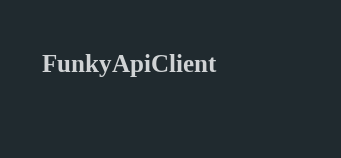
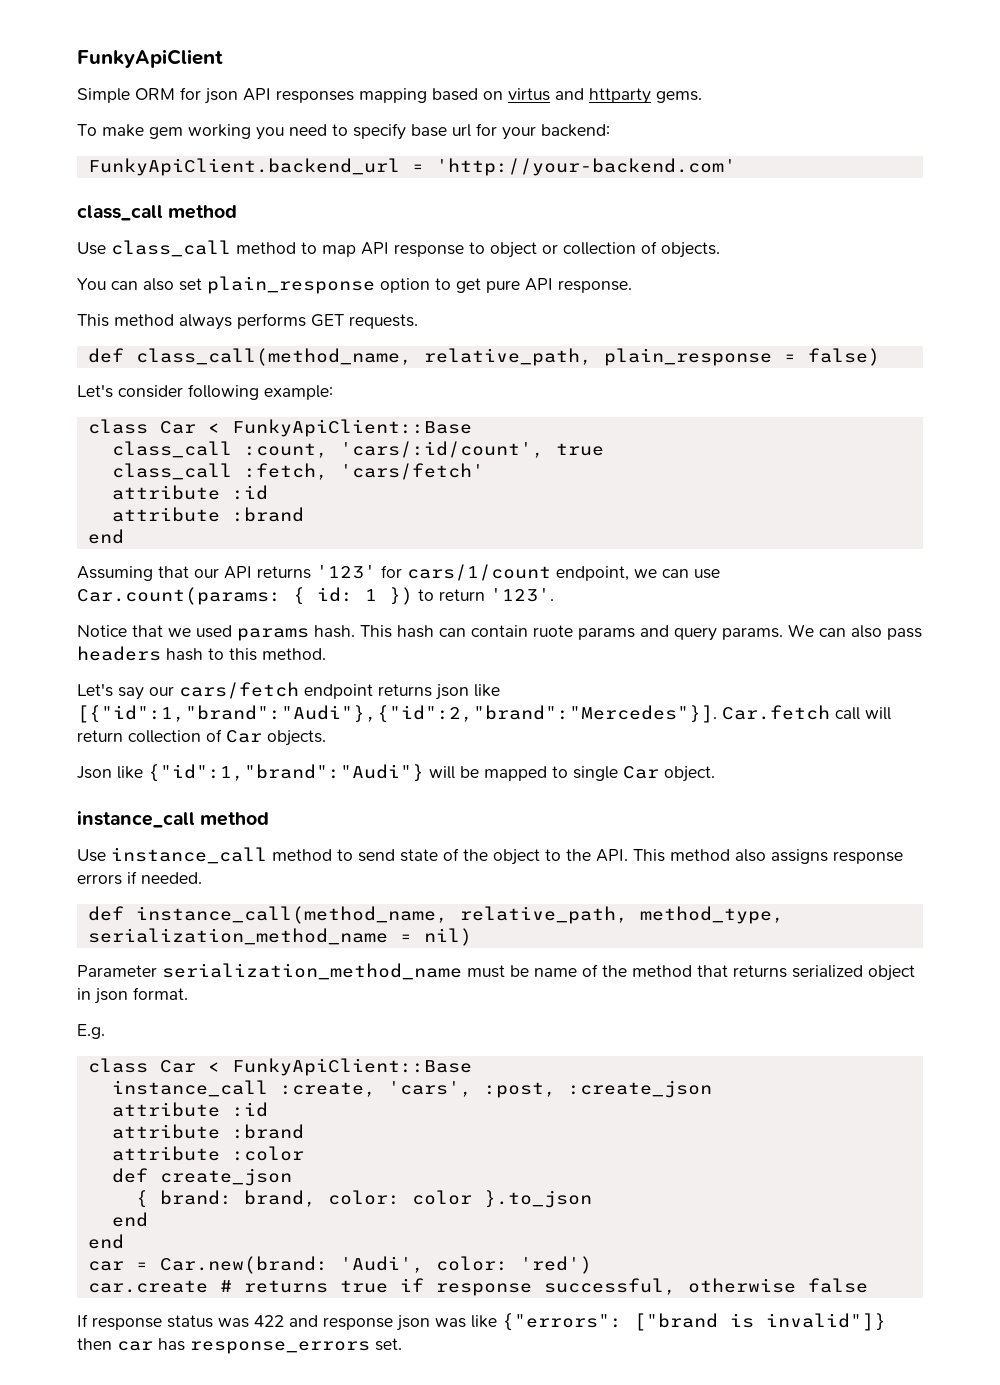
+ Simple ORM for json API responses mapping based on virtus and httparty gems.
+ To make gem working you need to specify base url for your backend:
+ FunkyApiClient.backend_url = 'http://your-backend.com'
+ class_call method
+ Use class_call method to map API response to object or collection of objects.
+ You can also set plain_response option to get pure API response.
+ This method always performs GET requests.
+ def class_call(method_name, relative_path, plain_response = false)
+ Let's consider following example:
+ class Car < FunkyApiClient::Base
+ class_call :count, 'cars/:id/count', true
+ class_call :fetch, 'cars/fetch'
+ attribute :id
+ attribute :brand
+ end
+ Assuming that our API returns '123' for cars/1/count endpoint, we can use Car.count(params: { id: 1 }) to return '123'.
+ Notice that we used params hash. This hash can contain ruote params and query params. We can also pass headers hash to this method.
+ Let's say our cars/fetch endpoint returns json like [{"id":1,"brand":"Audi"},{"id":2,"brand":"Mercedes"}]. Car.fetch call will return collection of Car objects.
+ Json like {"id":1,"brand":"Audi"} will be mapped to single Car object.
+ instance_call method
+ Use instance_call method to send state of the object to the API. This method also assigns response errors if needed.
+ def instance_call(method_name, relative_path, method_type, serialization_method_name = nil)
+ Parameter serialization_method_name must be name of the method that returns serialized object in json format.
+ E.g.
+ class Car < FunkyApiClient::Base
+ instance_call :create, 'cars', :post, :create_json
+ attribute :id
+ attribute :brand
+ attribute :color
+ def create_json
+ { brand: brand, color: color }.to_json
+ end
+ end
+ car = Car.new(brand: 'Audi', color: 'red')
+ car.create # returns true if response successful, otherwise false
+ If response status was 422 and response json was like {"errors": ["brand is invalid"]} then car has response_errors set.

